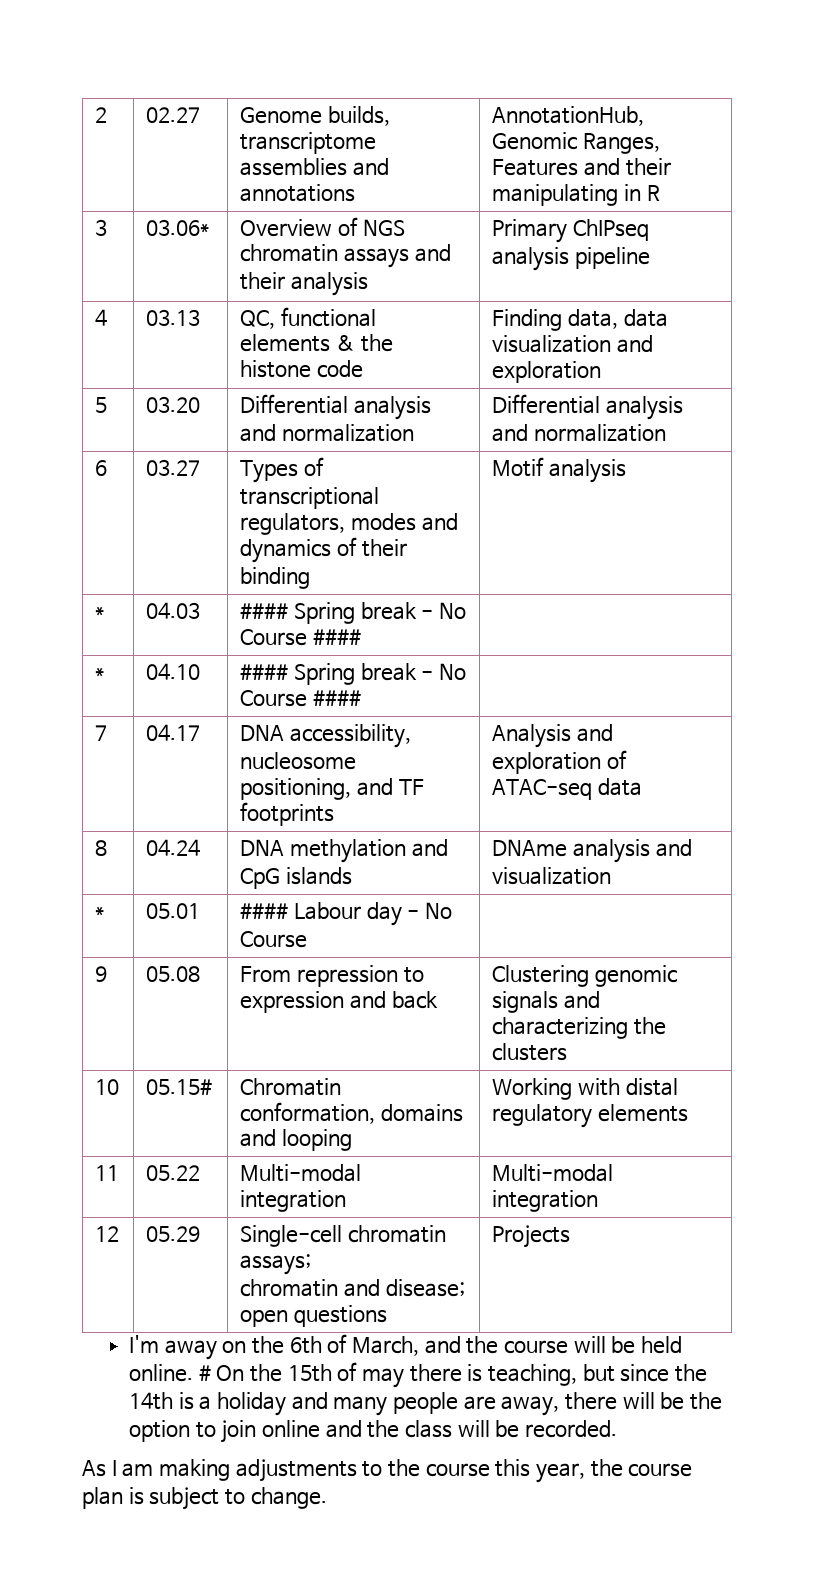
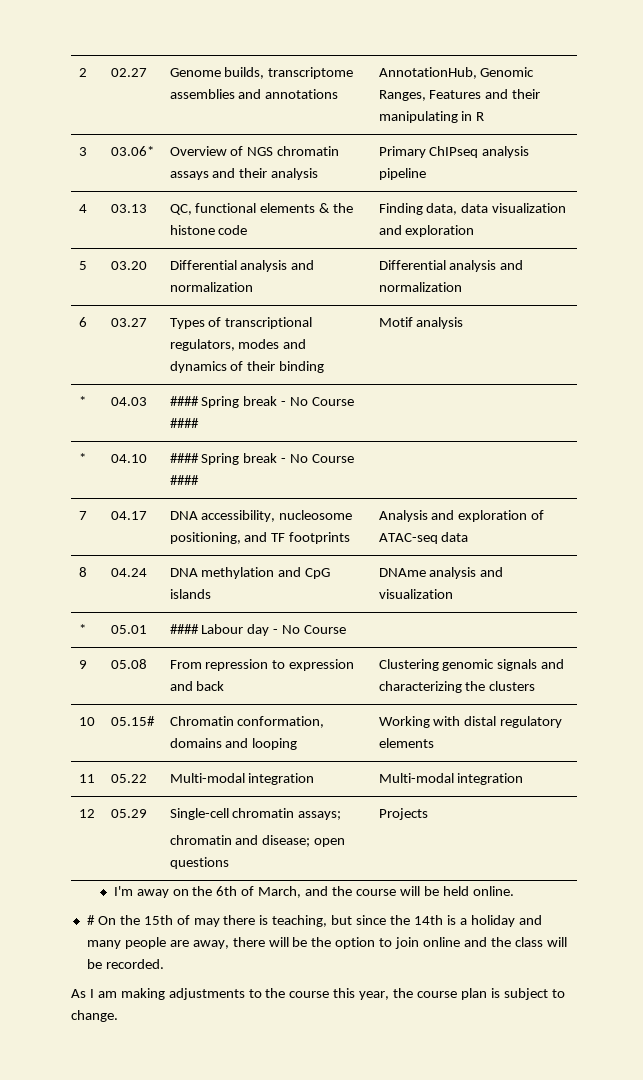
- I'm away on the 6th of March, and the course will be held online. # On the 15th of may there is teaching, but since the 14th is a holiday and many people are away, there will be the option to join online and the class will be recorded.
+ I'm away on the 6th of March, and the course will be held online.
+ # On the 15th of may there is teaching, but since the 14th is a holiday and many people are away, there will be the option to join online and the class will be recorded.

